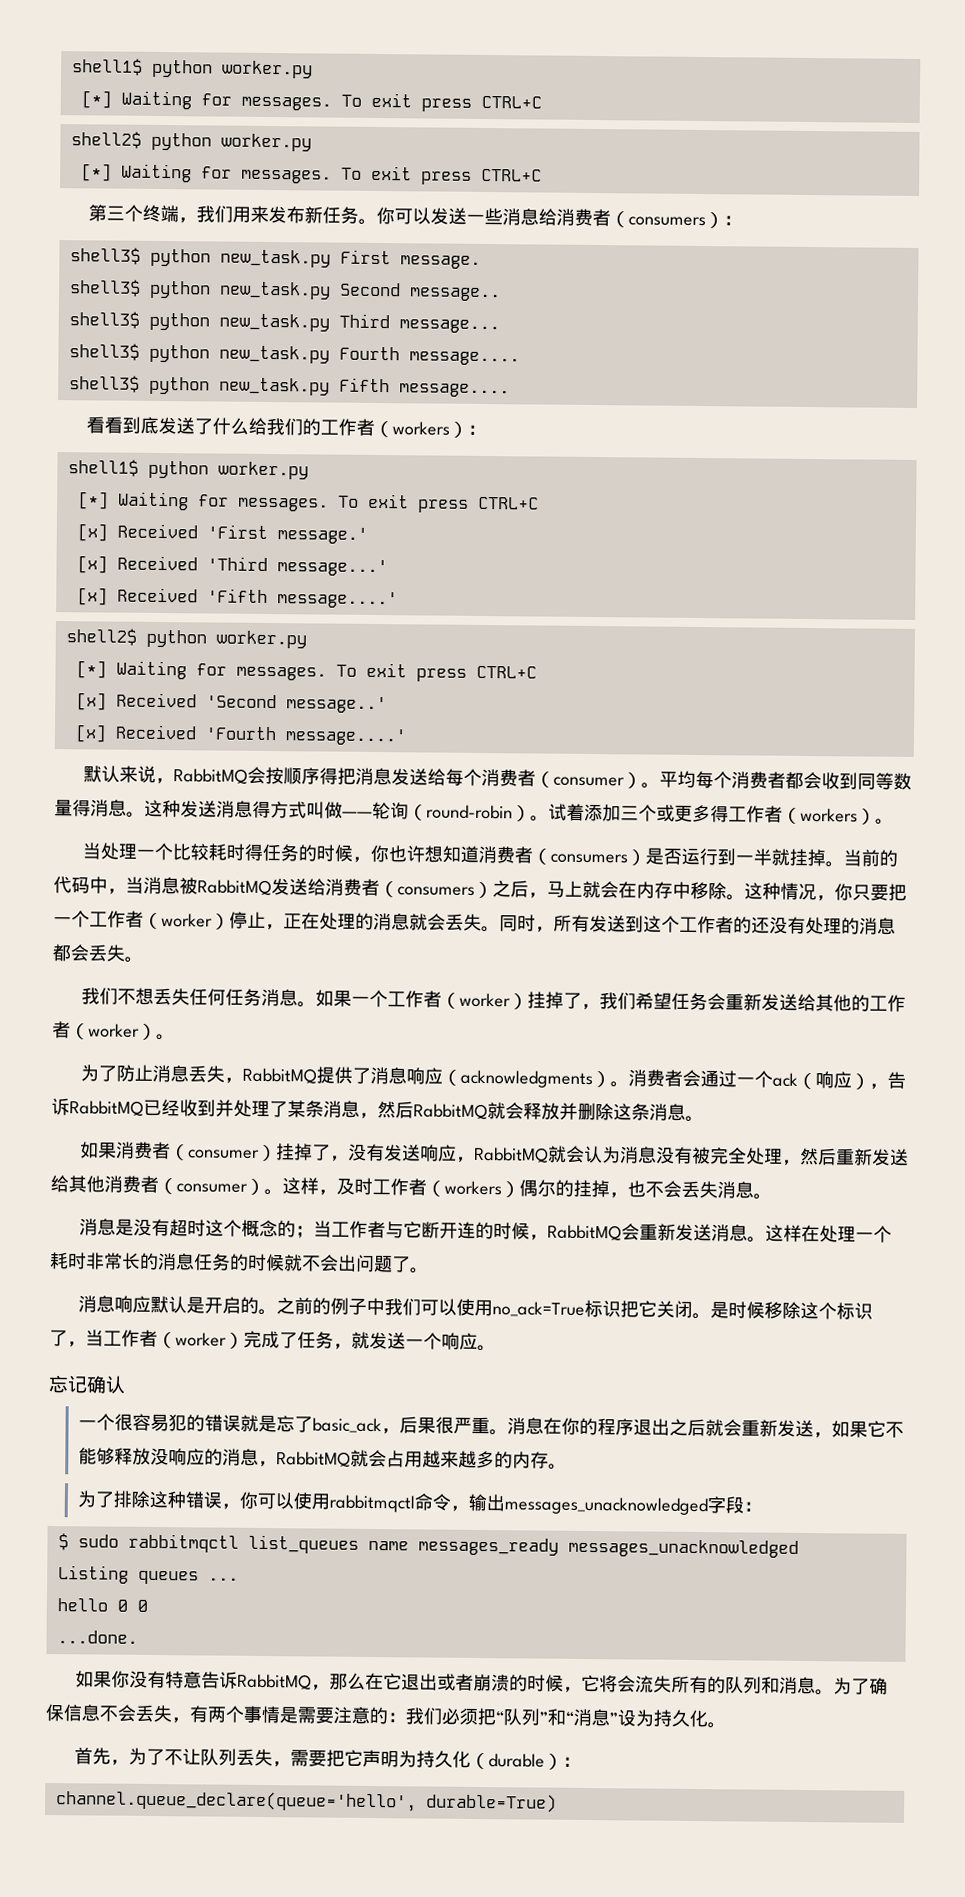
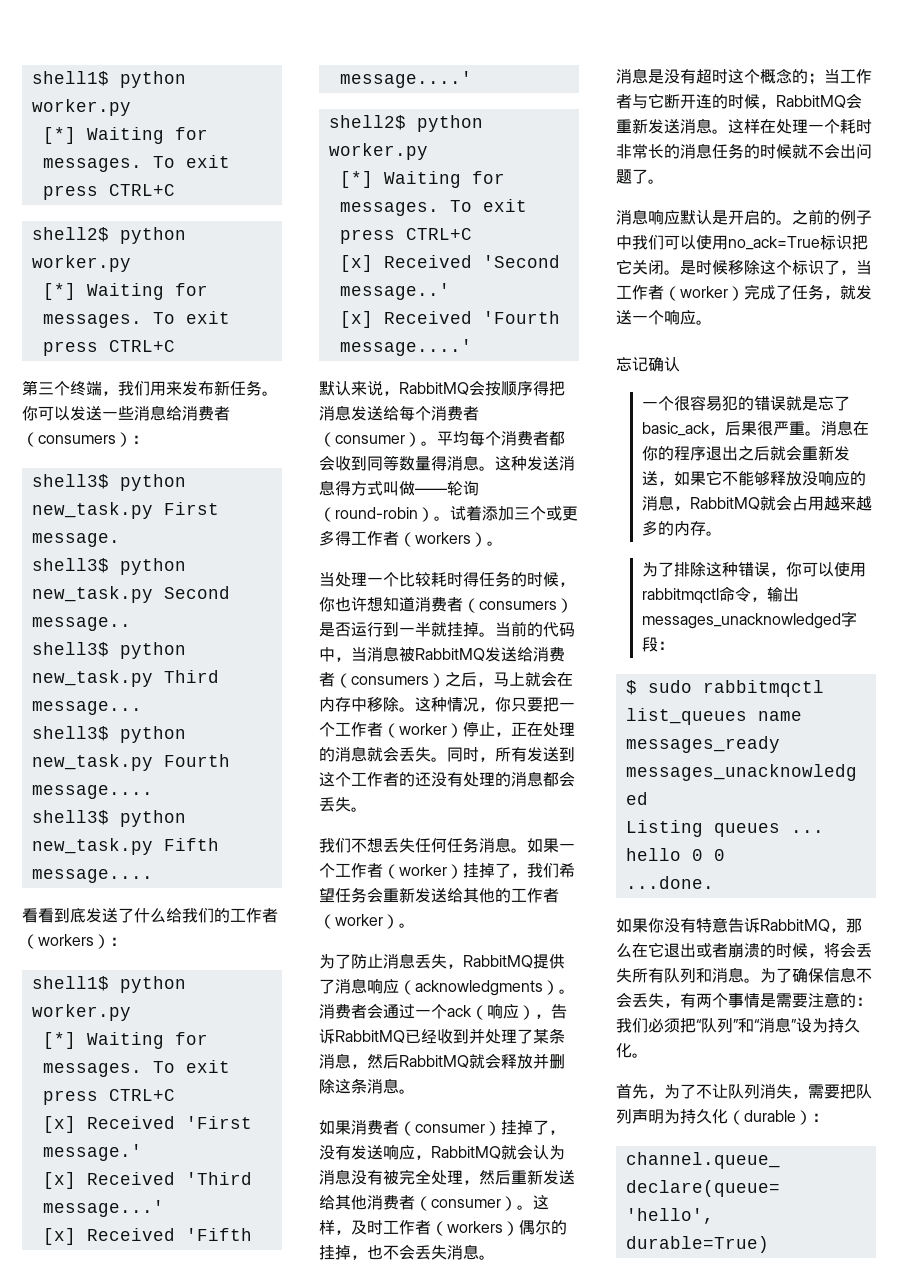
- 如果你没有特意告诉RabbitMQ，那么在它退出或者崩溃的时候，它将会流失所有的队列和消息。
+ 如果你没有特意告诉RabbitMQ，那么在它退出或者崩溃的时候，将会丢失所有队列和消息。
- 首先，为了不让队列丢失，需要把它声明为持久化（durable）：
+ 首先，为了不让队列消失，需要把队列声明为持久化（durable）：

